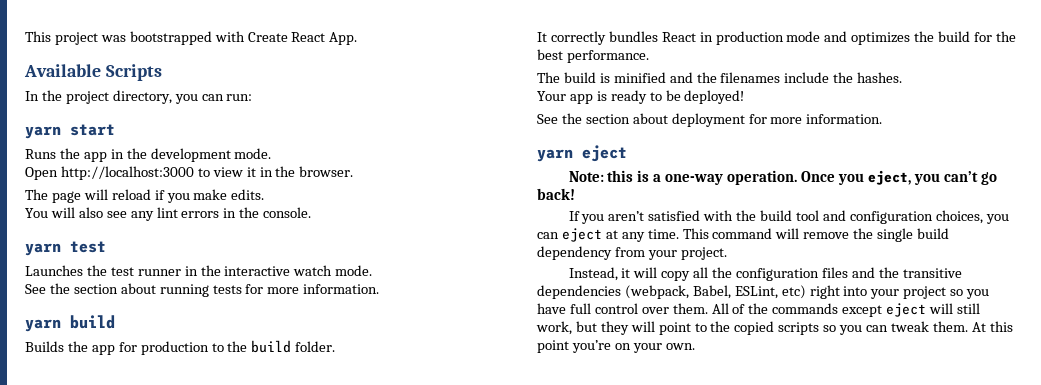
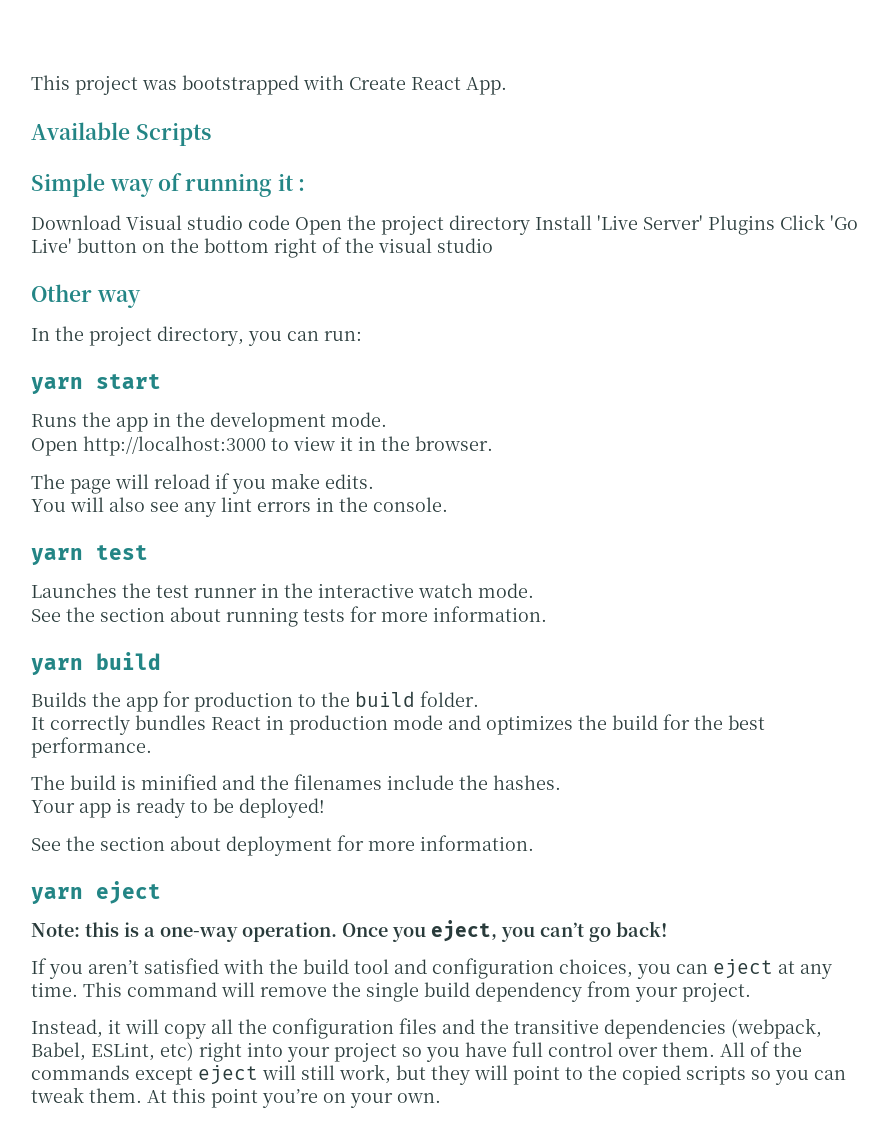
+ Simple way of running it :
+ Download Visual studio code Open the project directory Install 'Live Server' Plugins Click 'Go Live' button on the bottom right of the visual studio
+ Other way

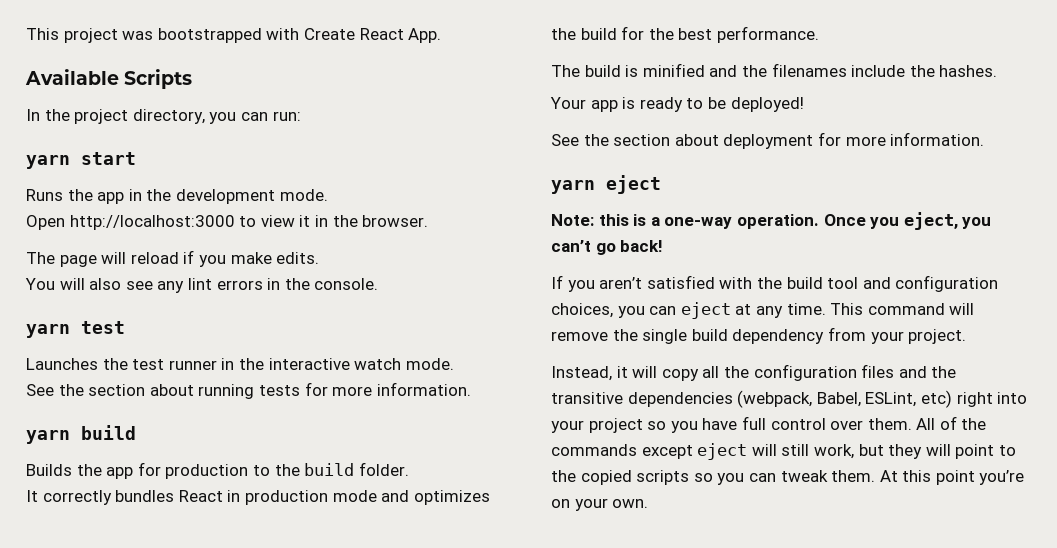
- Simple way of running it :
- Download Visual studio code Open the project directory Install 'Live Server' Plugins Click 'Go Live' button on the bottom right of the visual studio
- Other way

